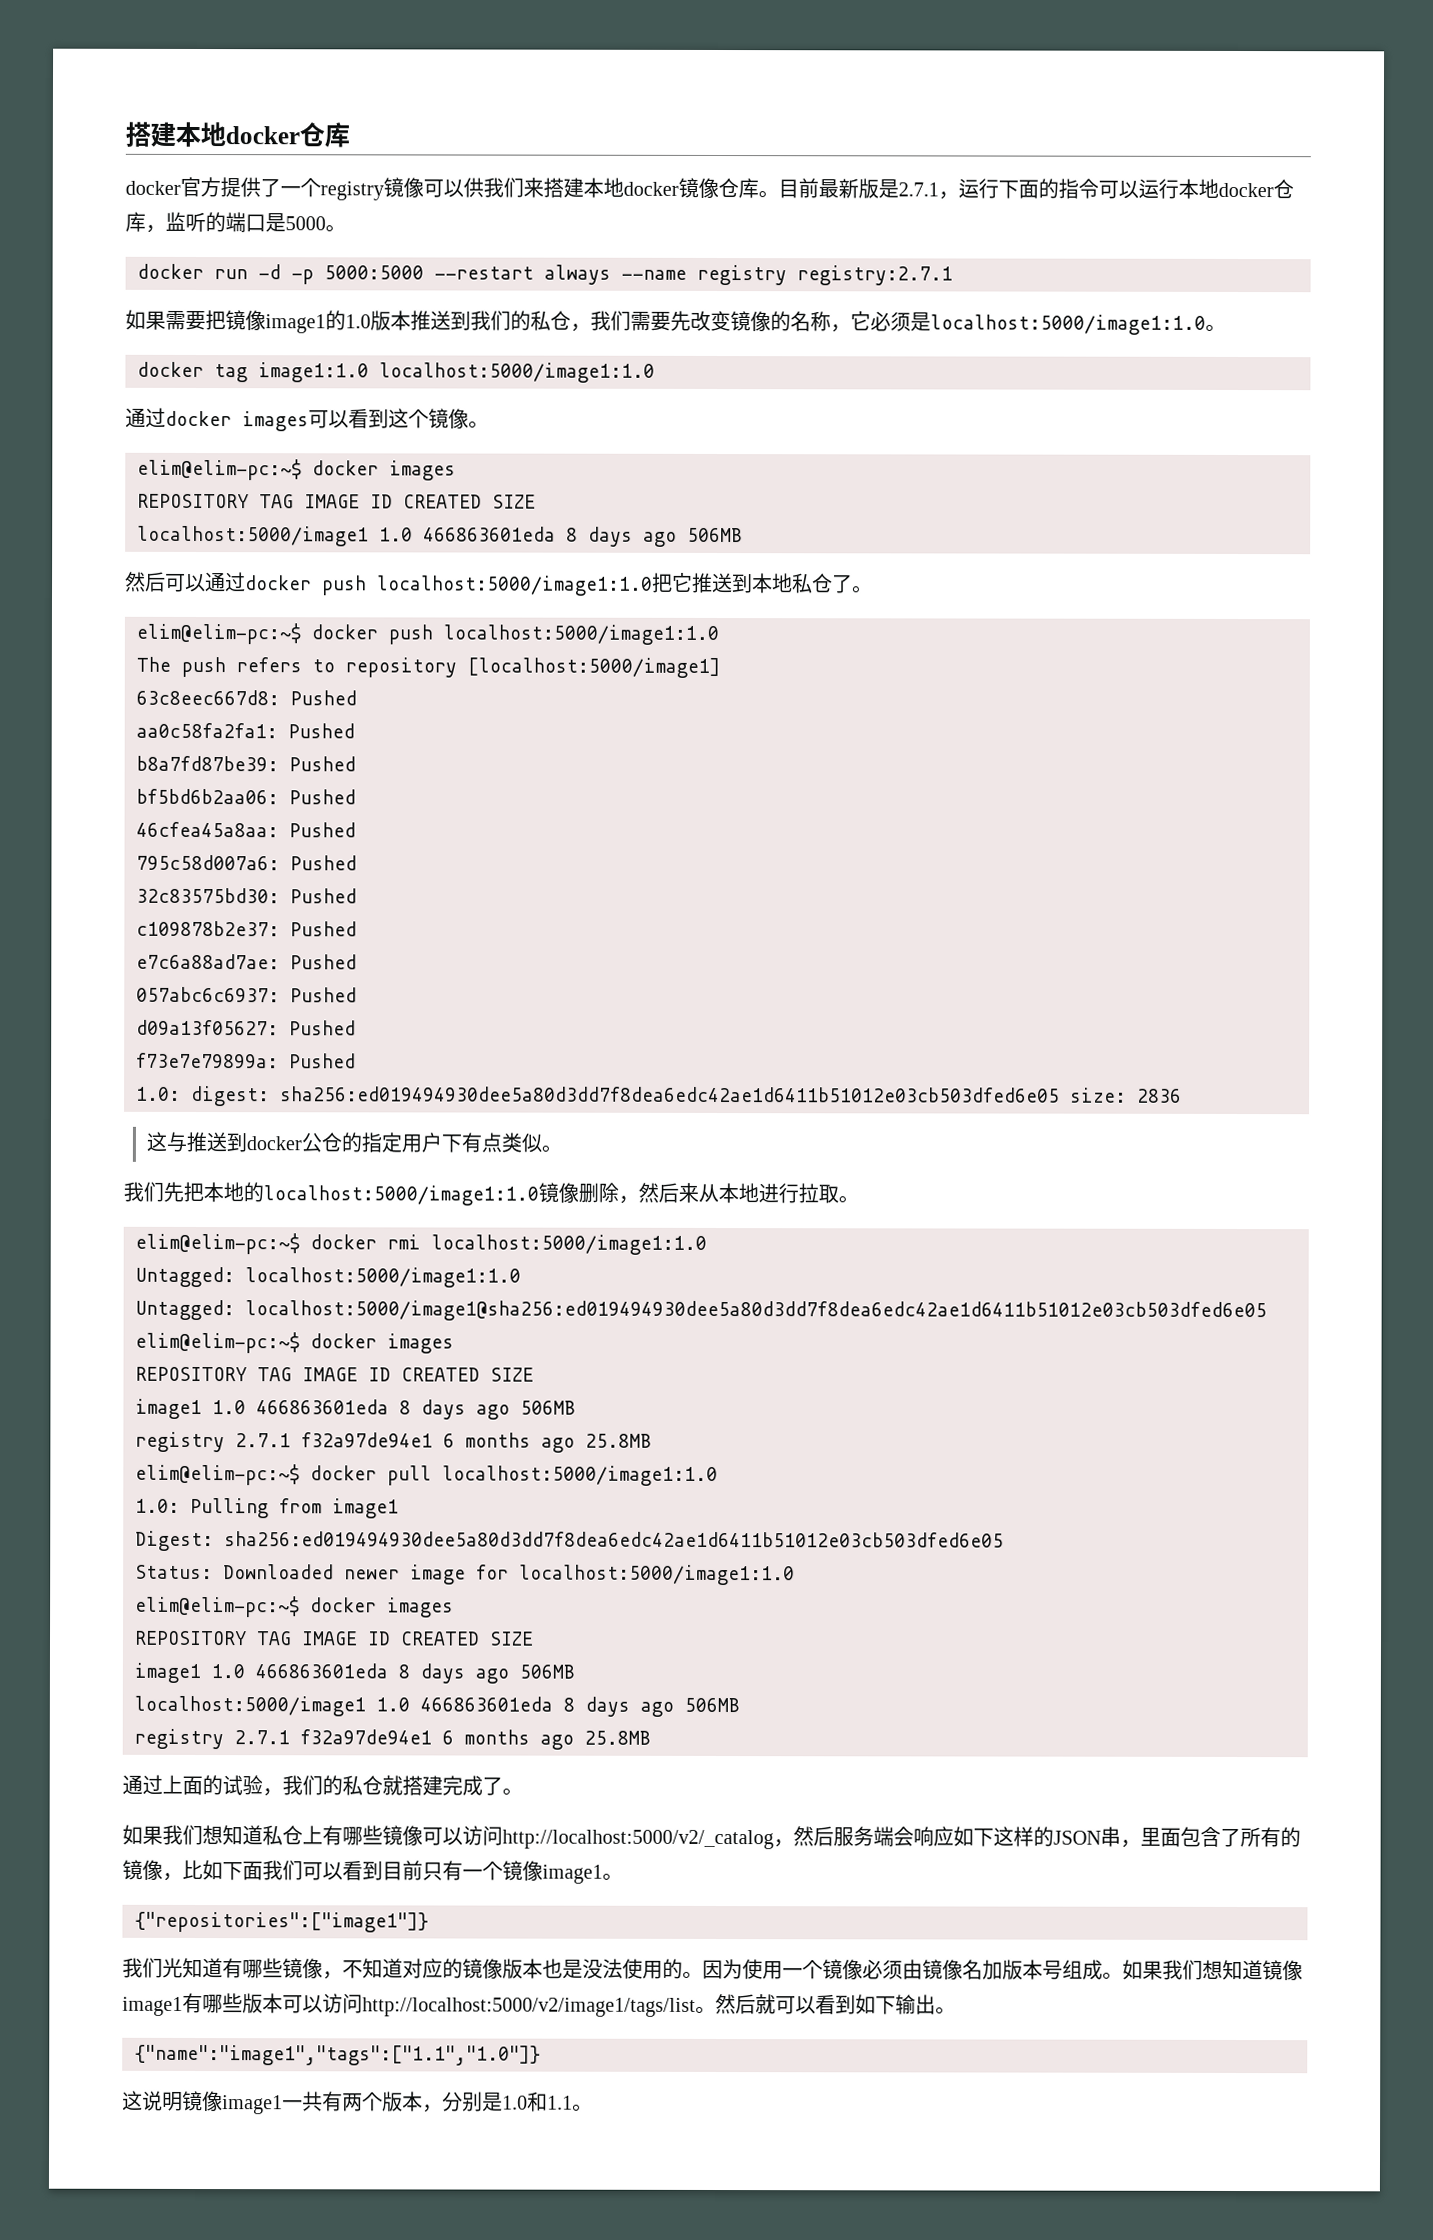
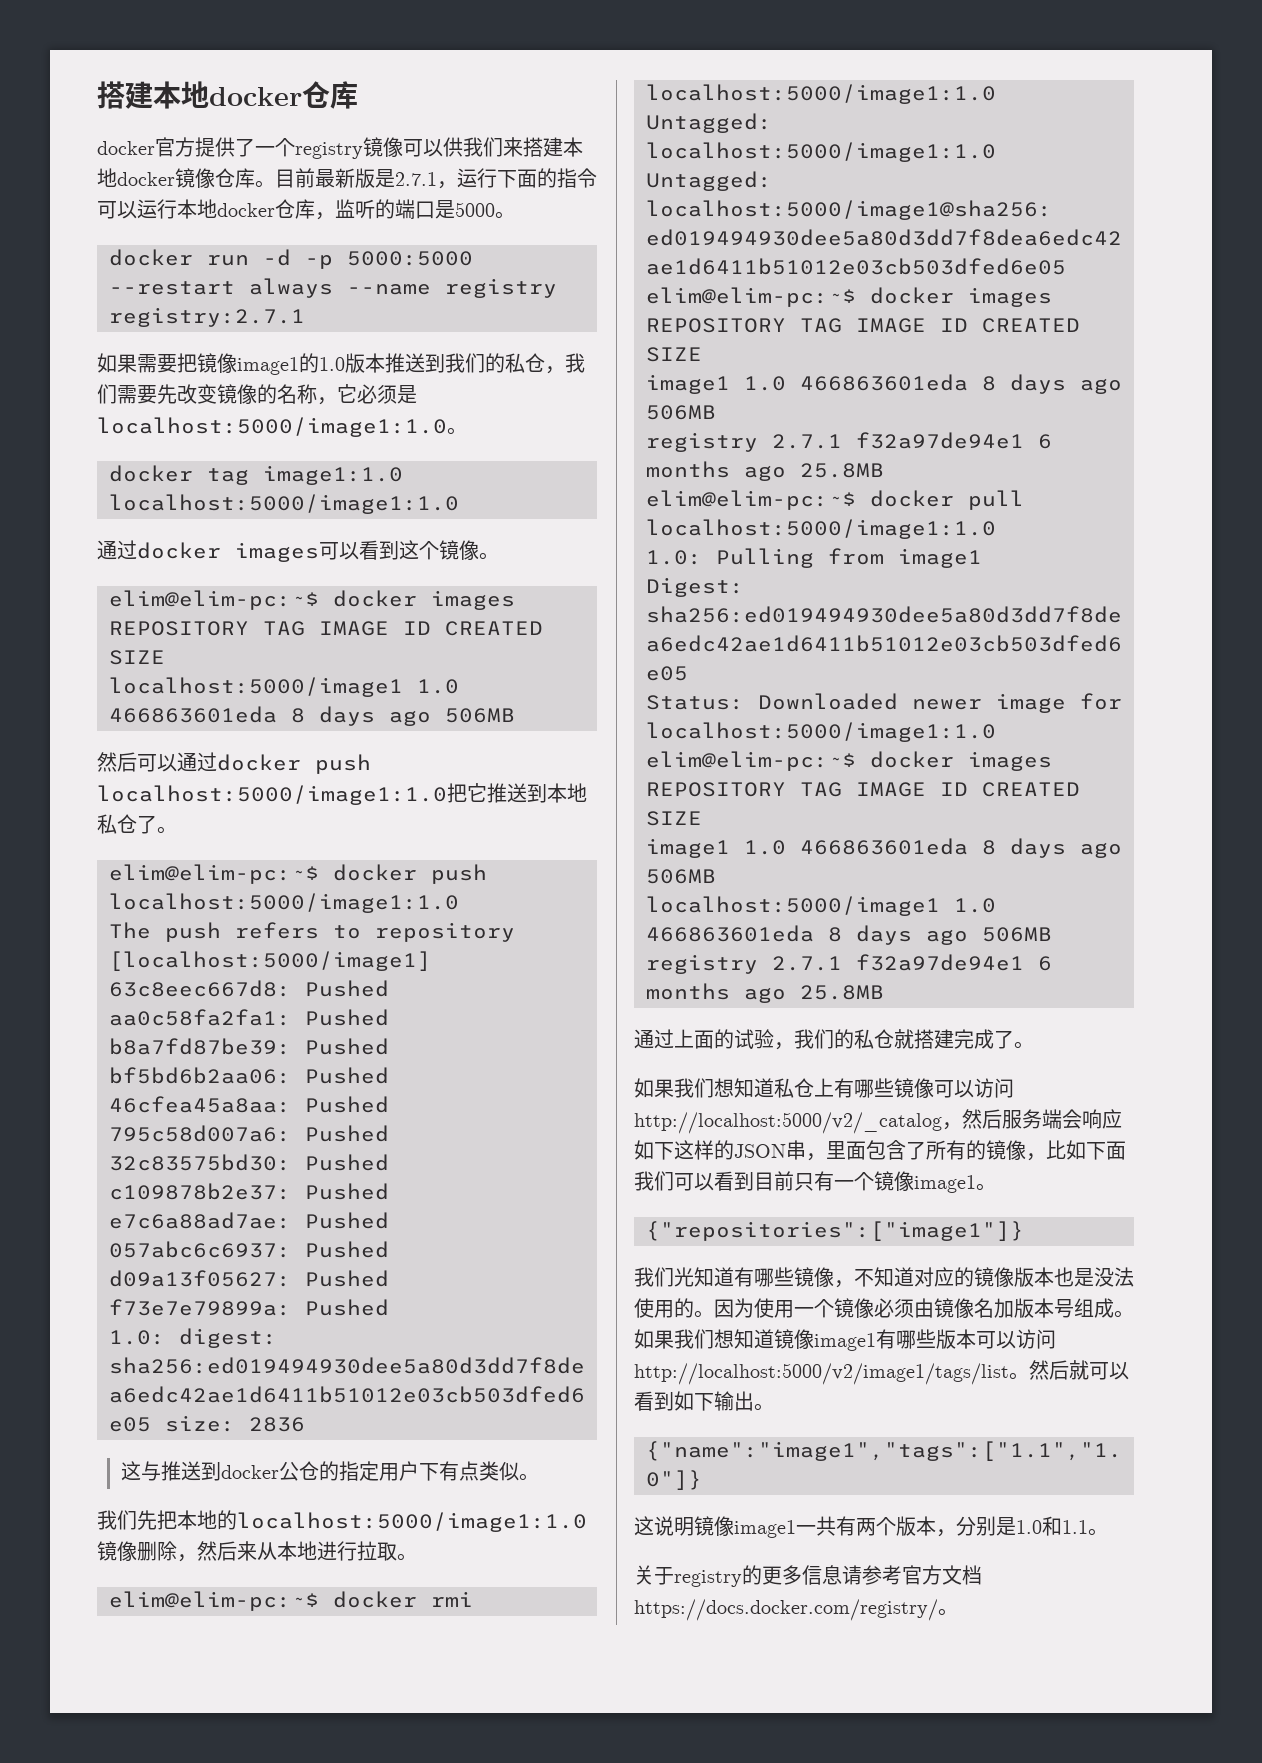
+ 关于registry的更多信息请参考官方文档https://docs.docker.com/registry/。

